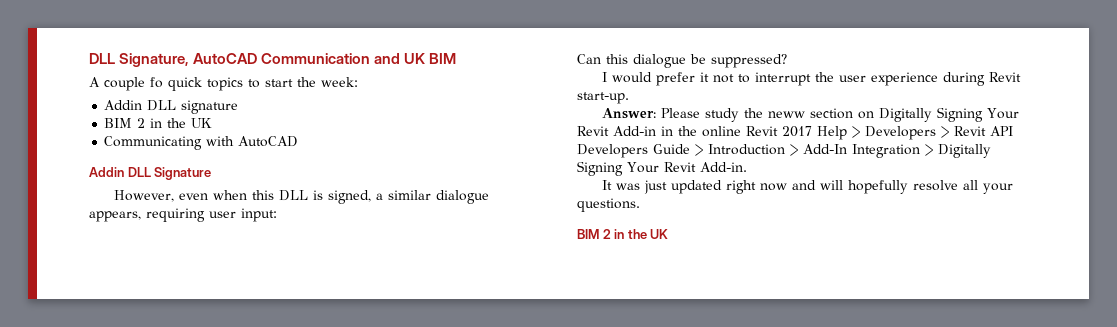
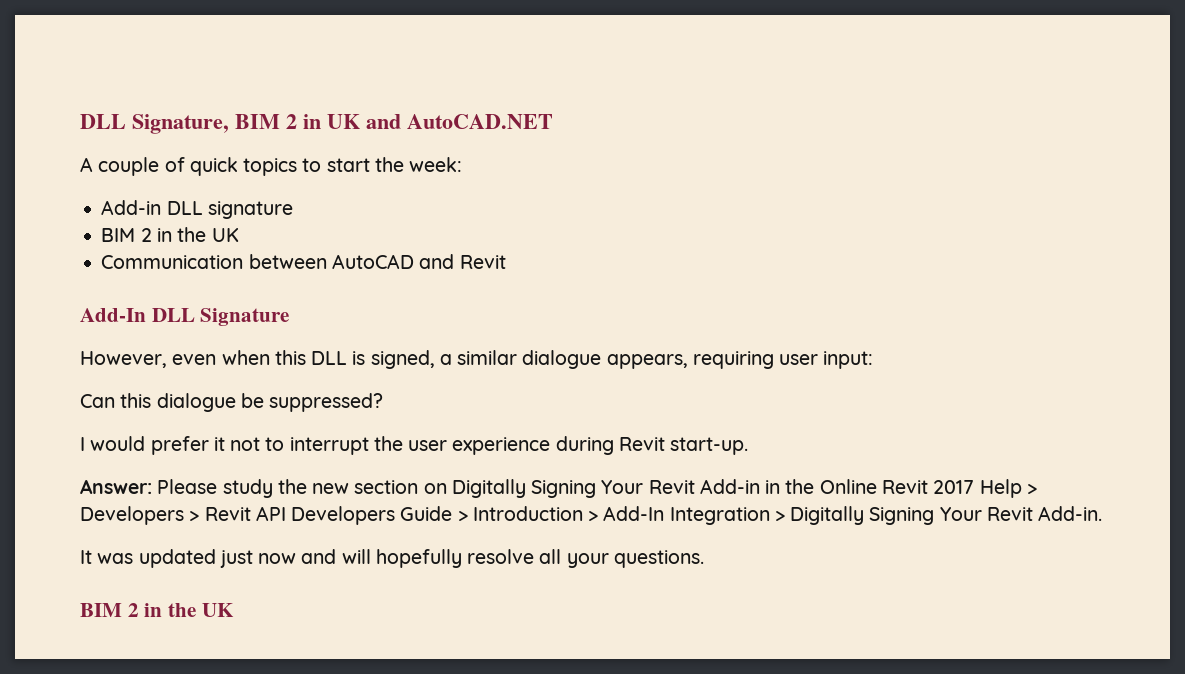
- DLL Signature, AutoCAD Communication and UK BIM
+ DLL Signature, BIM 2 in UK and AutoCAD.NET
- A couple fo quick topics to start the week:
+ A couple of quick topics to start the week:
- Addin DLL signature
+ Add-in DLL signature
- Communicating with AutoCAD
- Addin DLL Signature
+ Communication between AutoCAD and Revit
+ Add-In DLL Signature
- Answer: Please study the neww section on Digitally Signing Your Revit Add-in in the online Revit 2017 Help > Developers > Revit API Developers Guide > Introduction > Add-In Integration > Digitally Signing Your Revit Add-in.
+ Answer: Please study the new section on Digitally Signing Your Revit Add-in in the Online Revit 2017 Help > Developers > Revit API Developers Guide > Introduction > Add-In Integration > Digitally Signing Your Revit Add-in.
- It was just updated right now and will hopefully resolve all your questions.
+ It was updated just now and will hopefully resolve all your questions.

